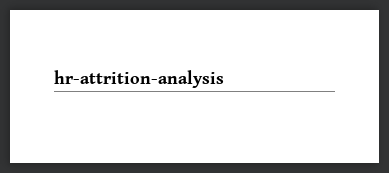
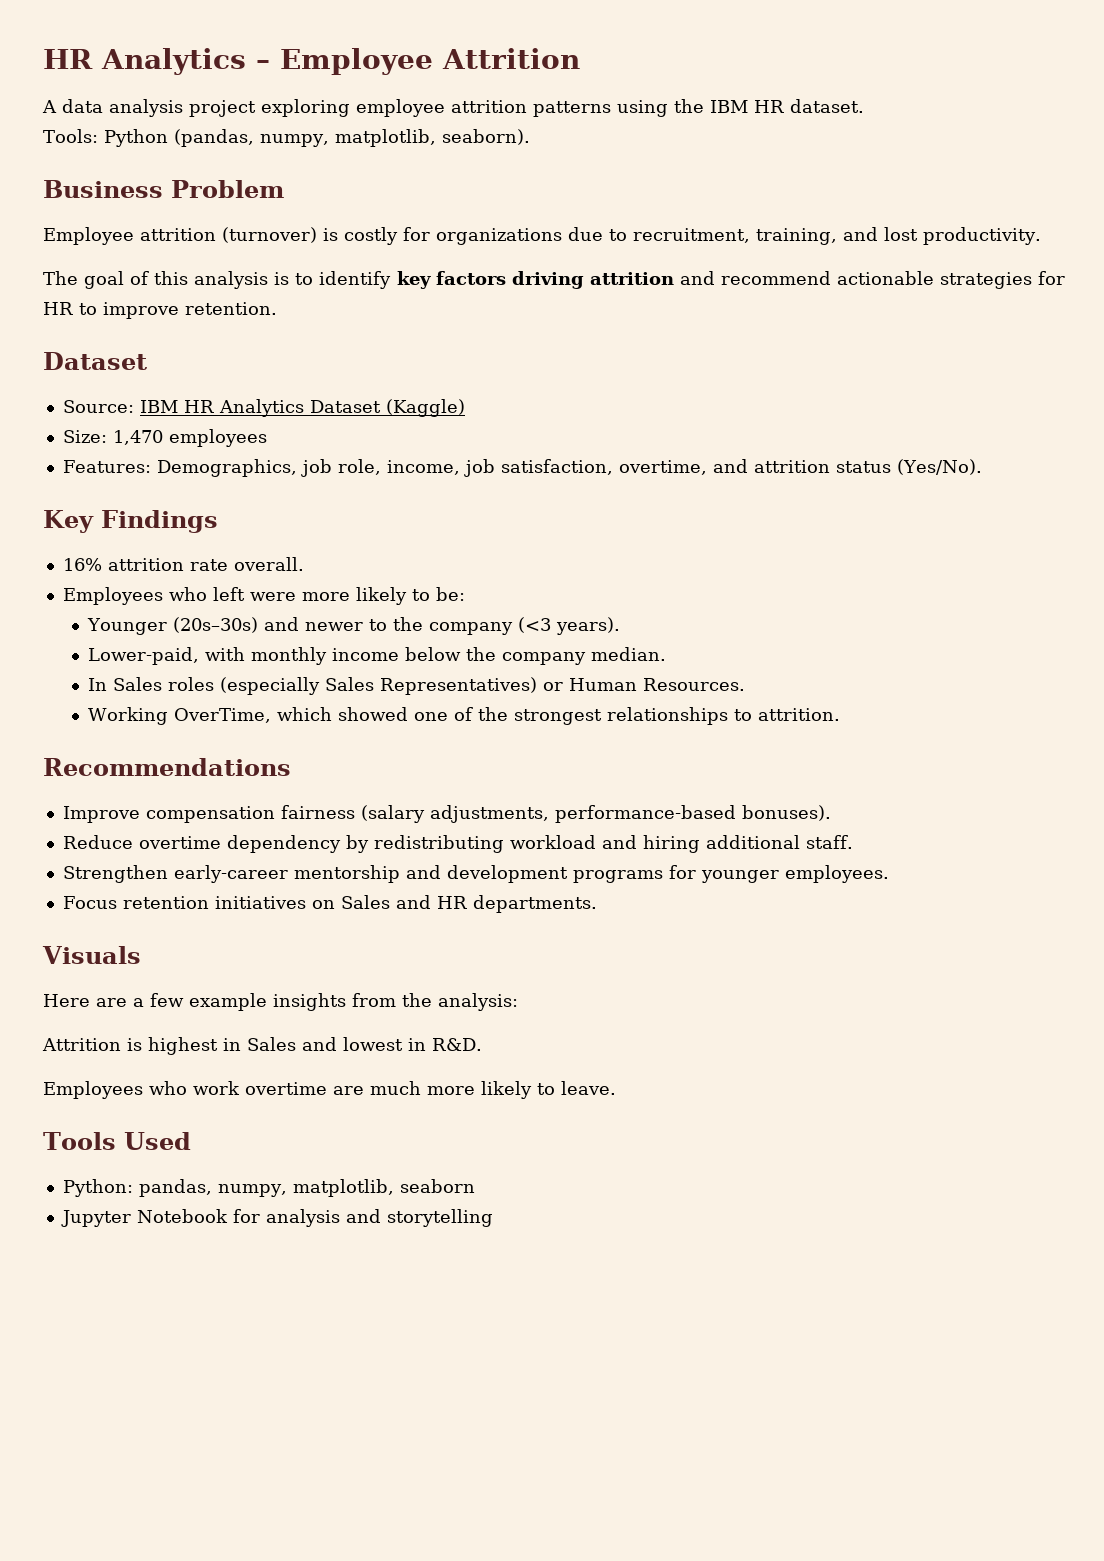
- hr-attrition-analysis
+ HR Analytics – Employee Attrition
+ A data analysis project exploring employee attrition patterns using the IBM HR dataset.
+ Tools: Python (pandas, numpy, matplotlib, seaborn).
+ Business Problem
+ Employee attrition (turnover) is costly for organizations due to recruitment, training, and lost productivity.
+ The goal of this analysis is to identify key factors driving attrition and recommend actionable strategies for HR to improve retention.
+ Dataset
+ Source: IBM HR Analytics Dataset (Kaggle)
+ Size: 1,470 employees
+ Features: Demographics, job role, income, job satisfaction, overtime, and attrition status (Yes/No).
+ Key Findings
+ 16% attrition rate overall.
+ Employees who left were more likely to be:
+ Younger (20s–30s) and newer to the company (<3 years).
+ Lower-paid, with monthly income below the company median.
+ In Sales roles (especially Sales Representatives) or Human Resources.
+ Working OverTime, which showed one of the strongest relationships to attrition.
+ Recommendations
+ Improve compensation fairness (salary adjustments, performance-based bonuses).
+ Reduce overtime dependency by redistributing workload and hiring additional staff.
+ Strengthen early-career mentorship and development programs for younger employees.
+ Focus retention initiatives on Sales and HR departments.
+ Visuals
+ Here are a few example insights from the analysis:
+ Attrition is highest in Sales and lowest in R&D.
+ Employees who work overtime are much more likely to leave.
+ Tools Used
+ Python: pandas, numpy, matplotlib, seaborn
+ Jupyter Notebook for analysis and storytelling

